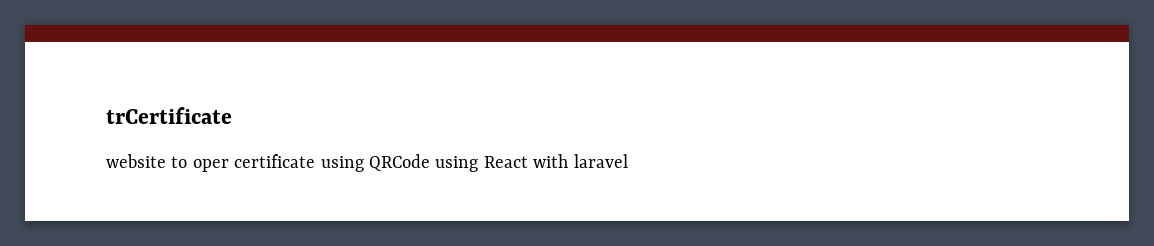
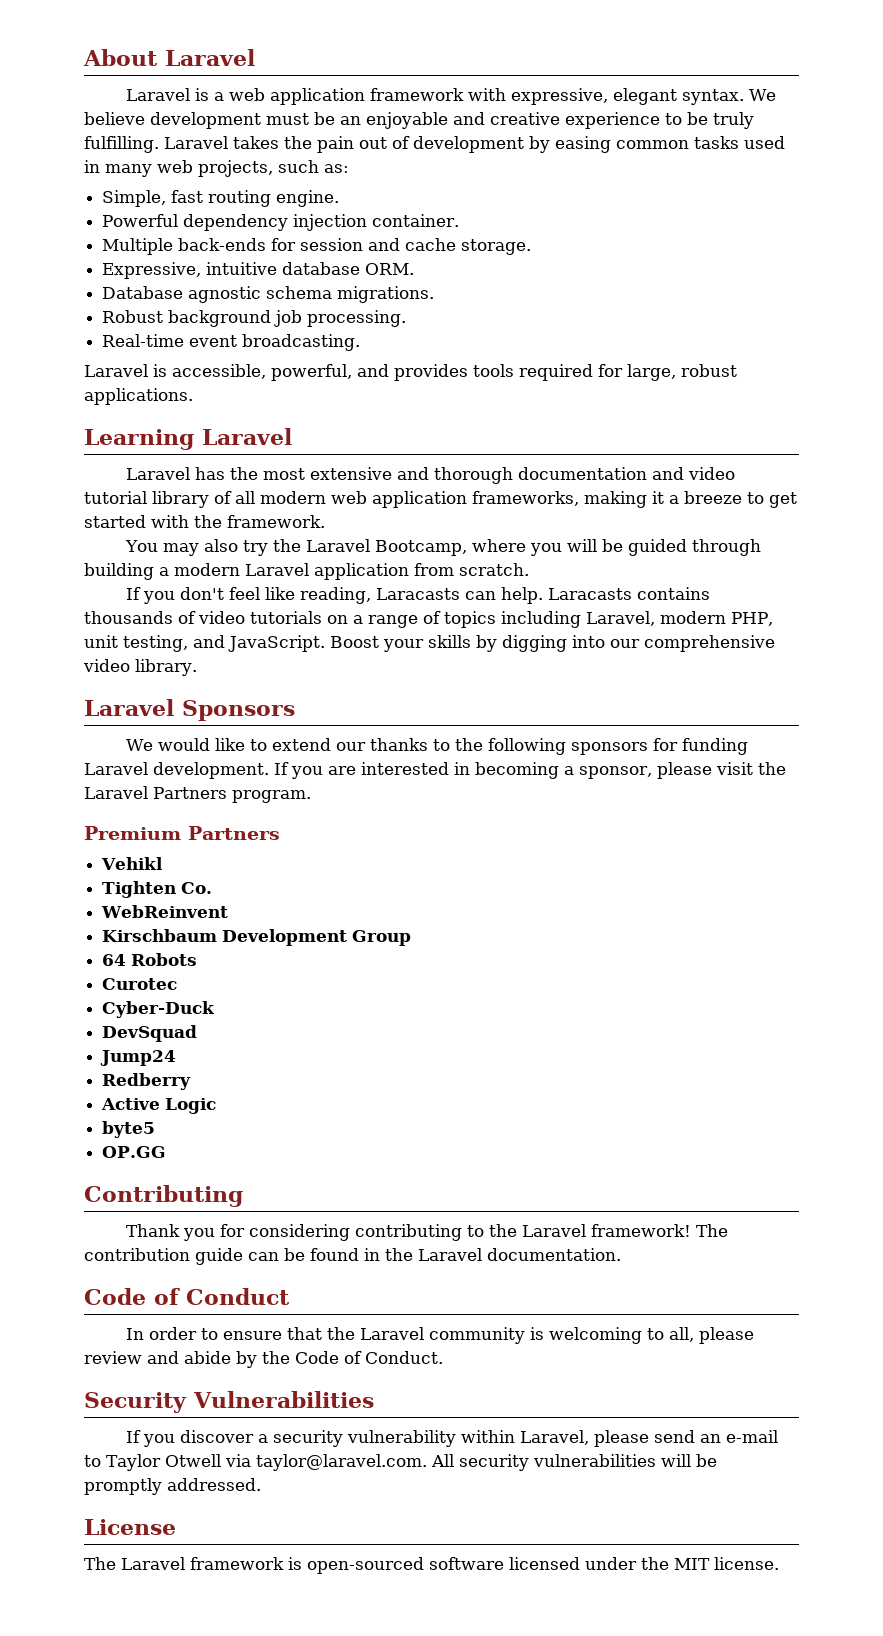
- trCertificate
- website to oper certificate using QRCode using React with laravel
+ About Laravel
+ Laravel is a web application framework with expressive, elegant syntax. We believe development must be an enjoyable and creative experience to be truly fulfilling. Laravel takes the pain out of development by easing common tasks used in many web projects, such as:
+ Simple, fast routing engine.
+ Powerful dependency injection container.
+ Multiple back-ends for session and cache storage.
+ Expressive, intuitive database ORM.
+ Database agnostic schema migrations.
+ Robust background job processing.
+ Real-time event broadcasting.
+ Laravel is accessible, powerful, and provides tools required for large, robust applications.
+ Learning Laravel
+ Laravel has the most extensive and thorough documentation and video tutorial library of all modern web application frameworks, making it a breeze to get started with the framework.
+ You may also try the Laravel Bootcamp, where you will be guided through building a modern Laravel application from scratch.
+ If you don't feel like reading, Laracasts can help. Laracasts contains thousands of video tutorials on a range of topics including Laravel, modern PHP, unit testing, and JavaScript. Boost your skills by digging into our comprehensive video library.
+ Laravel Sponsors
+ We would like to extend our thanks to the following sponsors for funding Laravel development. If you are interested in becoming a sponsor, please visit the Laravel Partners program.
+ Premium Partners
+ Vehikl
+ Tighten Co.
+ WebReinvent
+ Kirschbaum Development Group
+ 64 Robots
+ Curotec
+ Cyber-Duck
+ DevSquad
+ Jump24
+ Redberry
+ Active Logic
+ byte5
+ OP.GG
+ Contributing
+ Thank you for considering contributing to the Laravel framework! The contribution guide can be found in the Laravel documentation.
+ Code of Conduct
+ In order to ensure that the Laravel community is welcoming to all, please review and abide by the Code of Conduct.
+ Security Vulnerabilities
+ If you discover a security vulnerability within Laravel, please send an e-mail to Taylor Otwell via taylor@laravel.com. All security vulnerabilities will be promptly addressed.
+ License
+ The Laravel framework is open-sourced software licensed under the MIT license.

